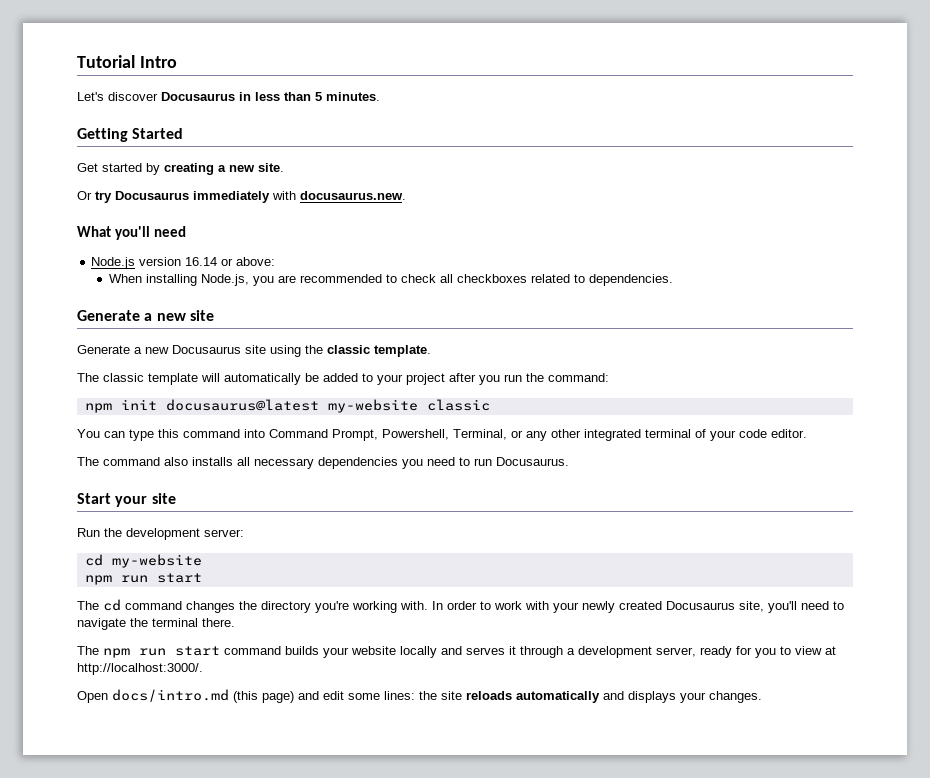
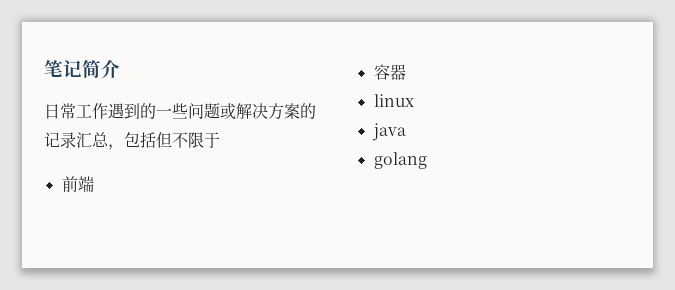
- Tutorial Intro
- Let's discover Docusaurus in less than 5 minutes.
- Getting Started
- Get started by creating a new site.
- Or try Docusaurus immediately with docusaurus.new.
- What you'll need
- Node.js version 16.14 or above:
- When installing Node.js, you are recommended to check all checkboxes related to dependencies.
- Generate a new site
- Generate a new Docusaurus site using the classic template.
- The classic template will automatically be added to your project after you run the command:
- npm init docusaurus@latest my-website classic
- You can type this command into Command Prompt, Powershell, Terminal, or any other integrated terminal of your code editor.
- The command also installs all necessary dependencies you need to run Docusaurus.
- Start your site
- Run the development server:
- cd my-website
- npm run start
- The cd command changes the directory you're working with. In order to work with your newly created Docusaurus site, you'll need to navigate the terminal there.
- The npm run start command builds your website locally and serves it through a development server, ready for you to view at http://localhost:3000/.
- Open docs/intro.md (this page) and edit some lines: the site reloads automatically and displays your changes.
+ 笔记简介
+ 日常工作遇到的一些问题或解决方案的记录汇总，包括但不限于
+ 前端
+ 容器
+ linux
+ java
+ golang

